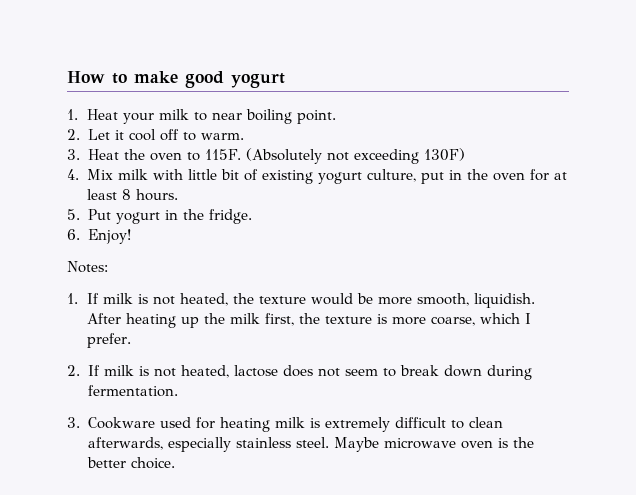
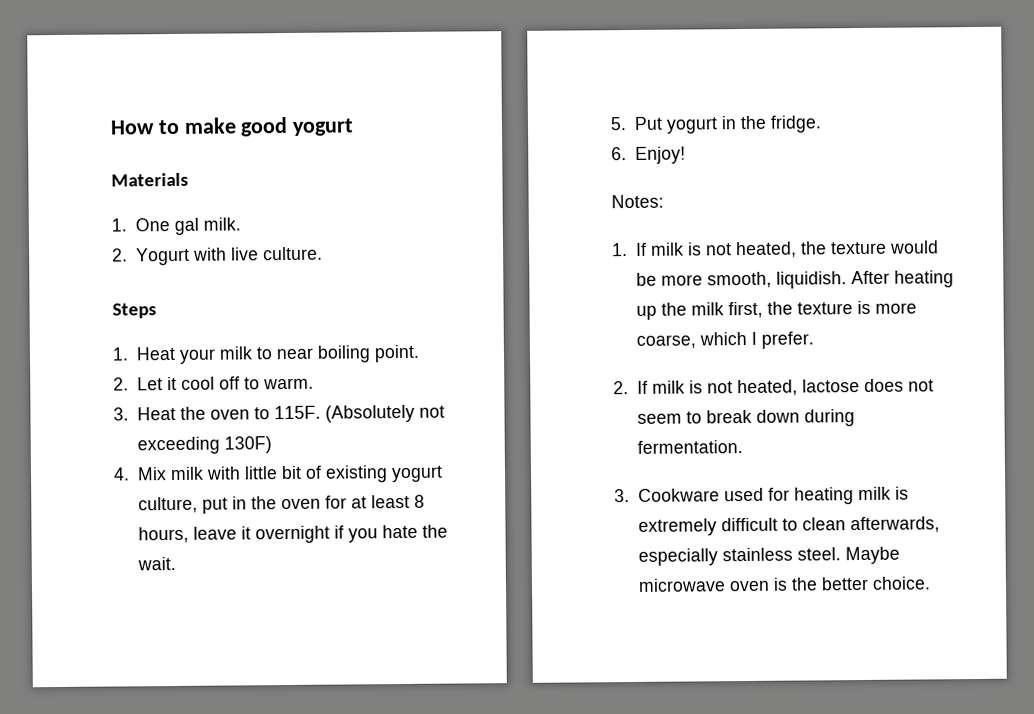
+ Materials
+ 1. One gal milk.
+ 2. Yogurt with live culture.
+ Steps
- 4. Mix milk with little bit of existing yogurt culture, put in the oven for at least 8 hours.
+ 4. Mix milk with little bit of existing yogurt culture, put in the oven for at least 8 hours, leave it overnight if you hate the wait.

